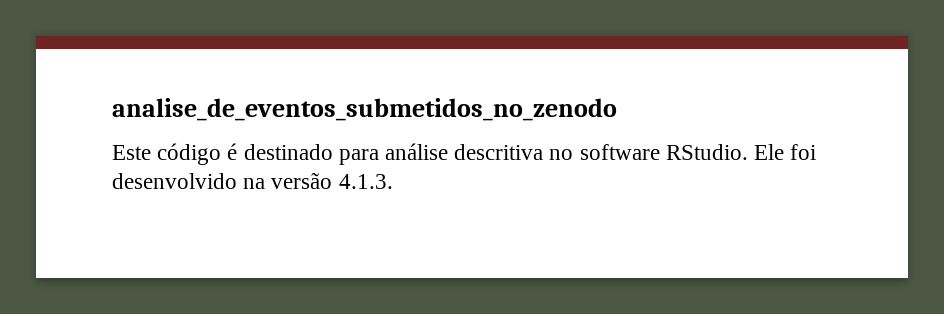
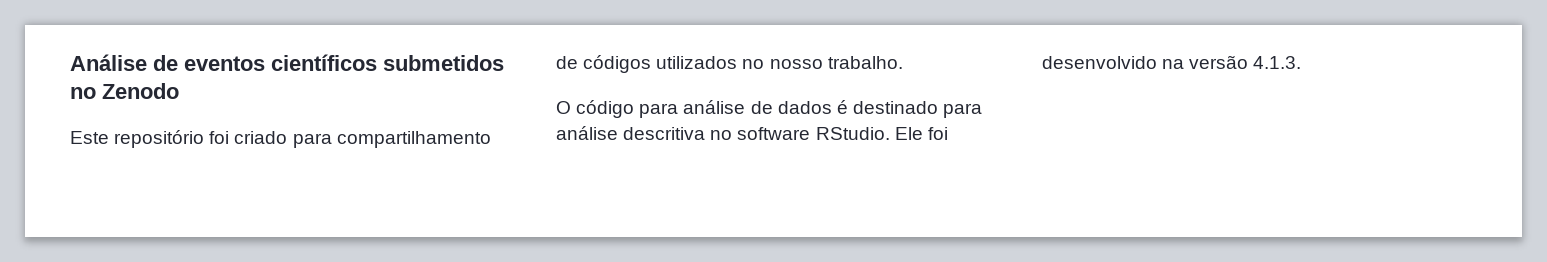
- analise_de_eventos_submetidos_no_zenodo
- Este código é destinado para análise descritiva no software RStudio.
+ Análise de eventos científicos submetidos no Zenodo
+ Este repositório foi criado para compartilhamento de códigos utilizados no nosso trabalho.
+ O código para análise de dados é destinado para análise descritiva no software RStudio.

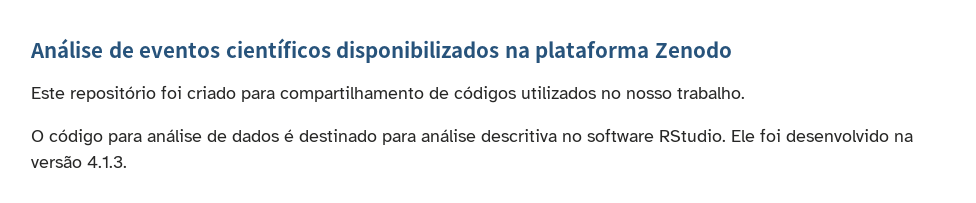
- Análise de eventos científicos submetidos no Zenodo
+ Análise de eventos científicos disponibilizados na plataforma Zenodo

